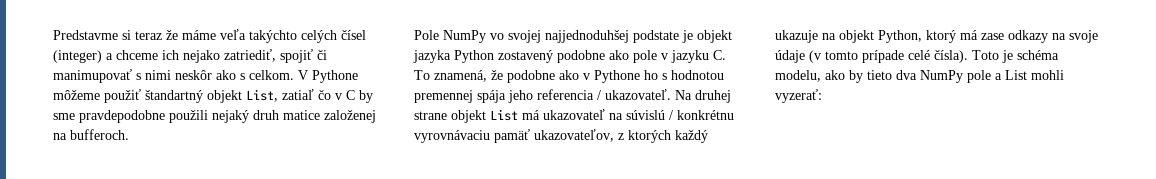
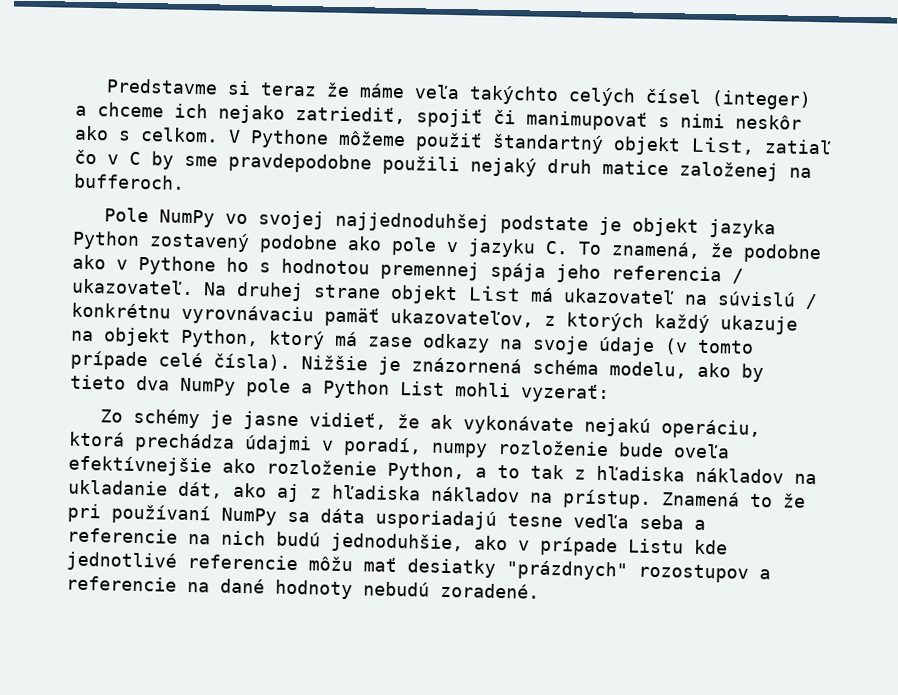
- Toto je schéma modelu, ako by tieto dva NumPy pole a List mohli vyzerať:
+ Nižšie je znázornená schéma modelu, ako by tieto dva NumPy pole a Python List mohli vyzerať:
+ Zo schémy je jasne vidieť, že ak vykonávate nejakú operáciu, ktorá prechádza údajmi v poradí, numpy rozloženie bude oveľa efektívnejšie ako rozloženie Python, a to tak z hľadiska nákladov na ukladanie dát, ako aj z hľadiska nákladov na prístup. Znamená to že pri používaní NumPy sa dáta usporiadajú tesne vedľa seba a referencie na nich budú jednoduhšie, ako v prípade Listu kde jednotlivé referencie môžu mať desiatky "prázdnych" rozostupov a referencie na dané hodnoty nebudú zoradené.

